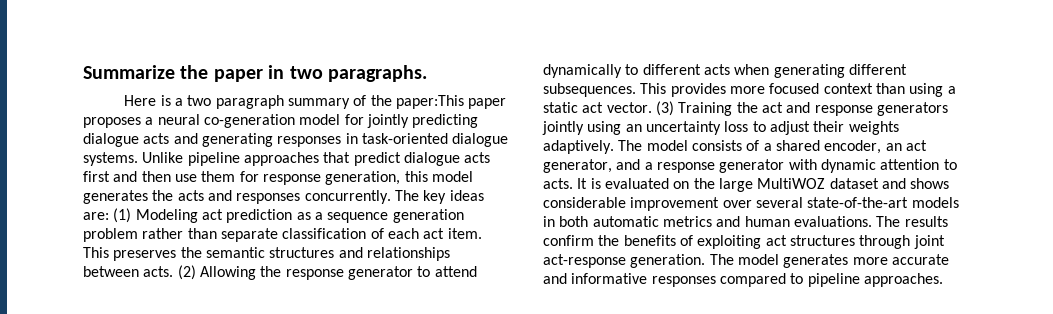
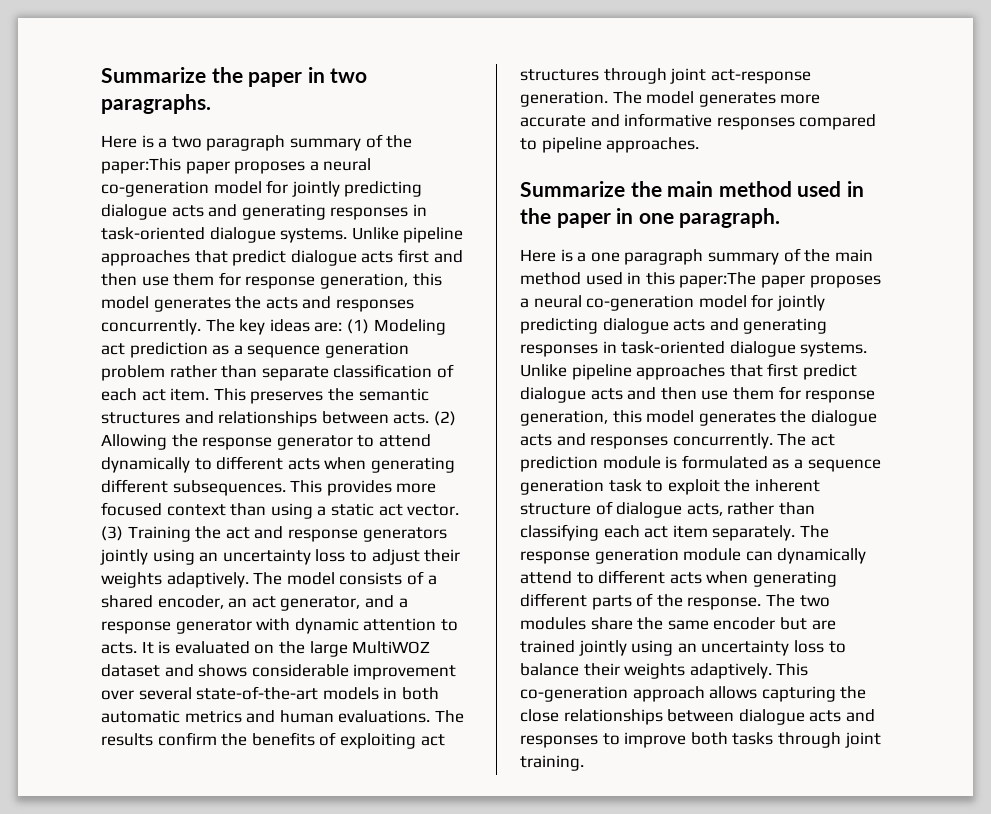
+ Summarize the main method used in the paper in one paragraph.
+ Here is a one paragraph summary of the main method used in this paper:The paper proposes a neural co-generation model for jointly predicting dialogue acts and generating responses in task-oriented dialogue systems. Unlike pipeline approaches that first predict dialogue acts and then use them for response generation, this model generates the dialogue acts and responses concurrently. The act prediction module is formulated as a sequence generation task to exploit the inherent structure of dialogue acts, rather than classifying each act item separately. The response generation module can dynamically attend to different acts when generating different parts of the response. The two modules share the same encoder but are trained jointly using an uncertainty loss to balance their weights adaptively. This co-generation approach allows capturing the close relationships between dialogue acts and responses to improve both tasks through joint training.

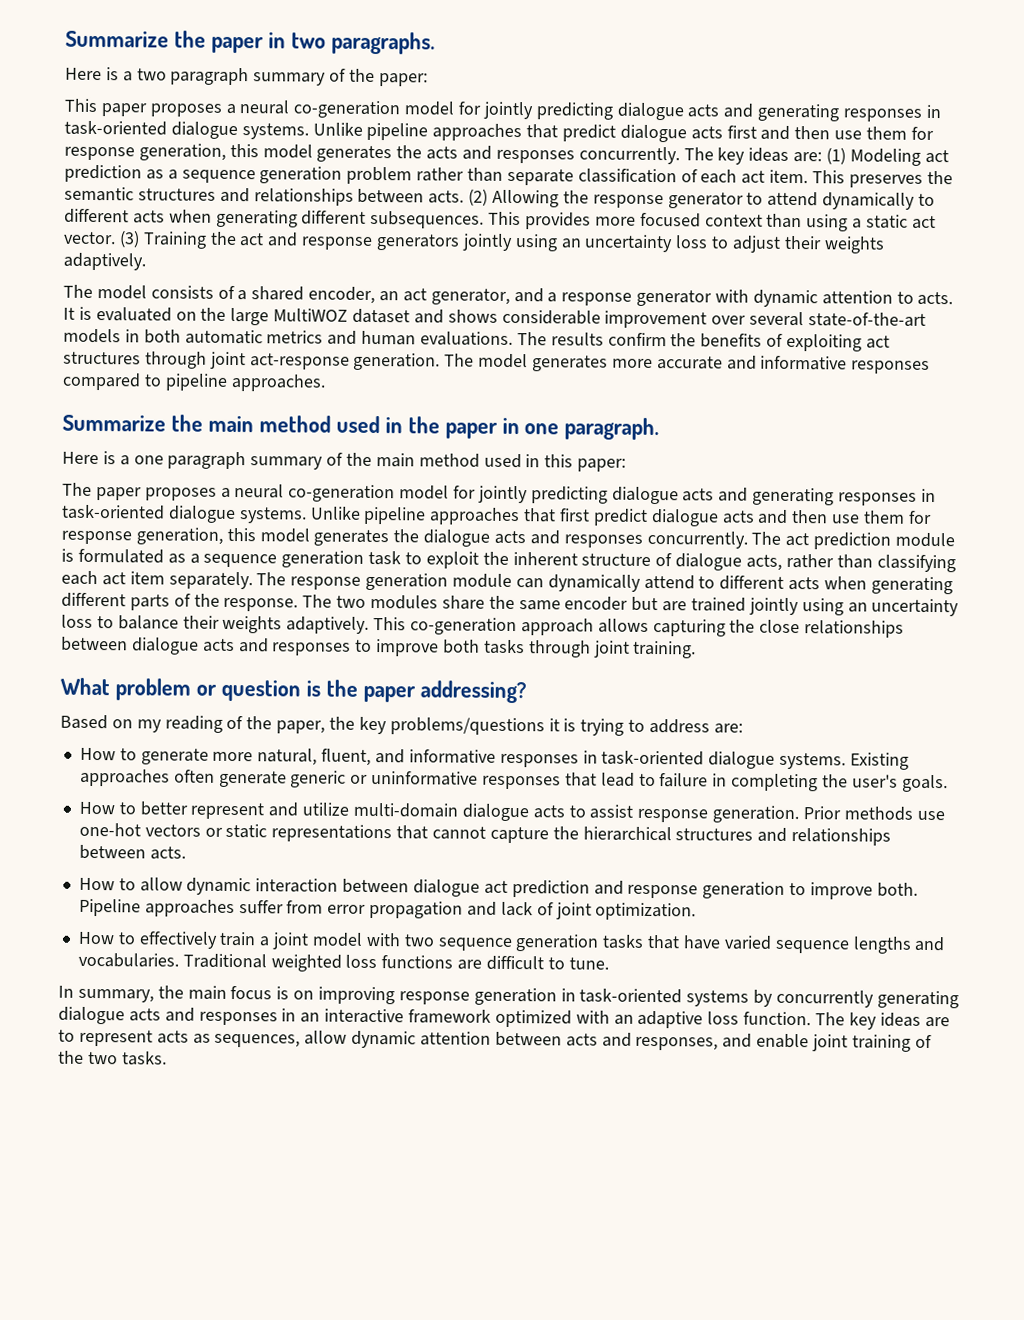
- Here is a two paragraph summary of the paper:This paper proposes a neural co-generation model for jointly predicting dialogue acts and generating responses in task-oriented dialogue systems.
+ Here is a two paragraph summary of the paper:
+ This paper proposes a neural co-generation model for jointly predicting dialogue acts and generating responses in task-oriented dialogue systems.
- (3) Training the act and response generators jointly using an uncertainty loss to adjust their weights adaptively. The model consists of a shared encoder, an act generator, and a response generator with dynamic attention to acts.
+ (3) Training the act and response generators jointly using an uncertainty loss to adjust their weights adaptively.
+ The model consists of a shared encoder, an act generator, and a response generator with dynamic attention to acts.
- Here is a one paragraph summary of the main method used in this paper:The paper proposes a neural co-generation model for jointly predicting dialogue acts and generating responses in task-oriented dialogue systems.
+ Here is a one paragraph summary of the main method used in this paper:
+ The paper proposes a neural co-generation model for jointly predicting dialogue acts and generating responses in task-oriented dialogue systems.
+ What problem or question is the paper addressing?
+ Based on my reading of the paper, the key problems/questions it is trying to address are:
+ How to generate more natural, fluent, and informative responses in task-oriented dialogue systems. Existing approaches often generate generic or uninformative responses that lead to failure in completing the user's goals.
+ How to better represent and utilize multi-domain dialogue acts to assist response generation. Prior methods use one-hot vectors or static representations that cannot capture the hierarchical structures and relationships between acts.
+ How to allow dynamic interaction between dialogue act prediction and response generation to improve both. Pipeline approaches suffer from error propagation and lack of joint optimization.
+ How to effectively train a joint model with two sequence generation tasks that have varied sequence lengths and vocabularies. Traditional weighted loss functions are difficult to tune.
+ In summary, the main focus is on improving response generation in task-oriented systems by concurrently generating dialogue acts and responses in an interactive framework optimized with an adaptive loss function. The key ideas are to represent acts as sequences, allow dynamic attention between acts and responses, and enable joint training of the two tasks.

